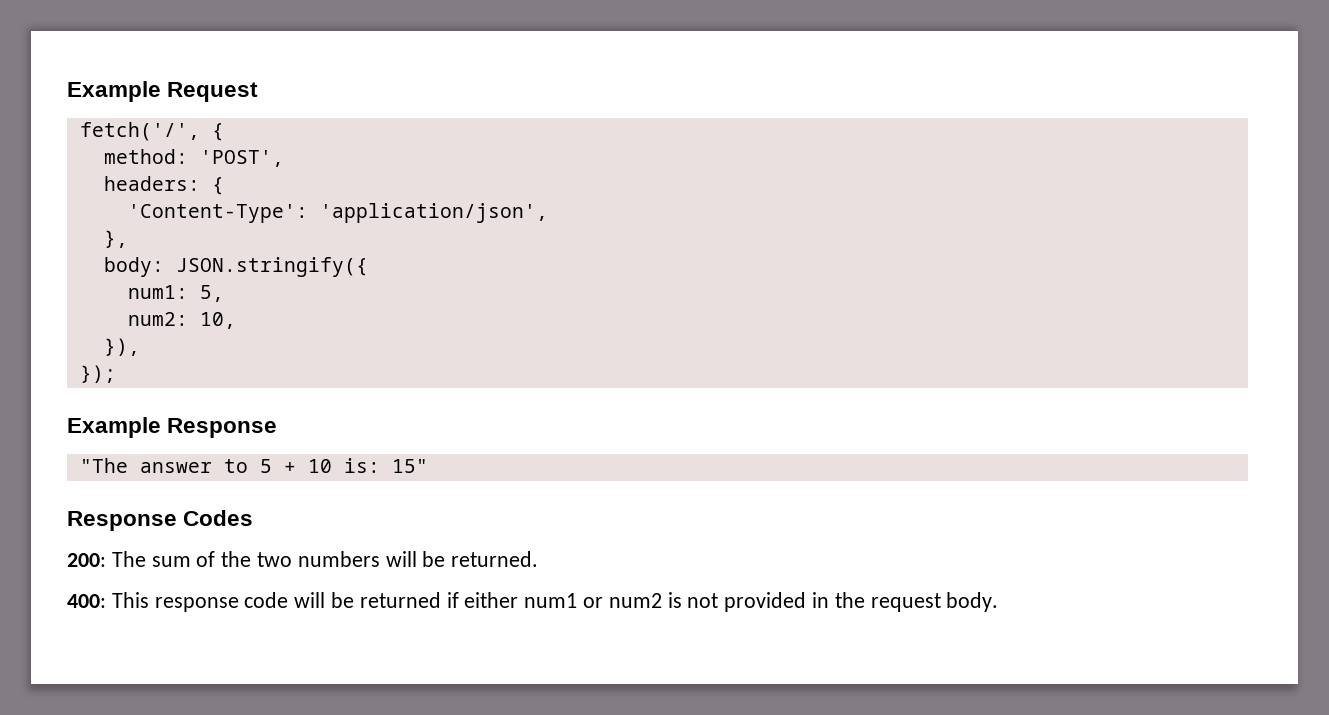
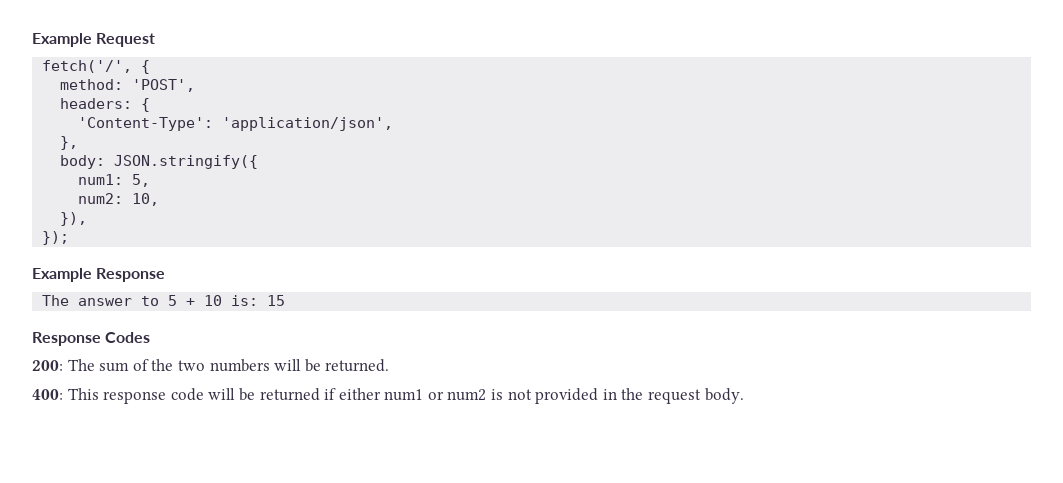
- "The answer to 5 + 10 is: 15"
+ The answer to 5 + 10 is: 15

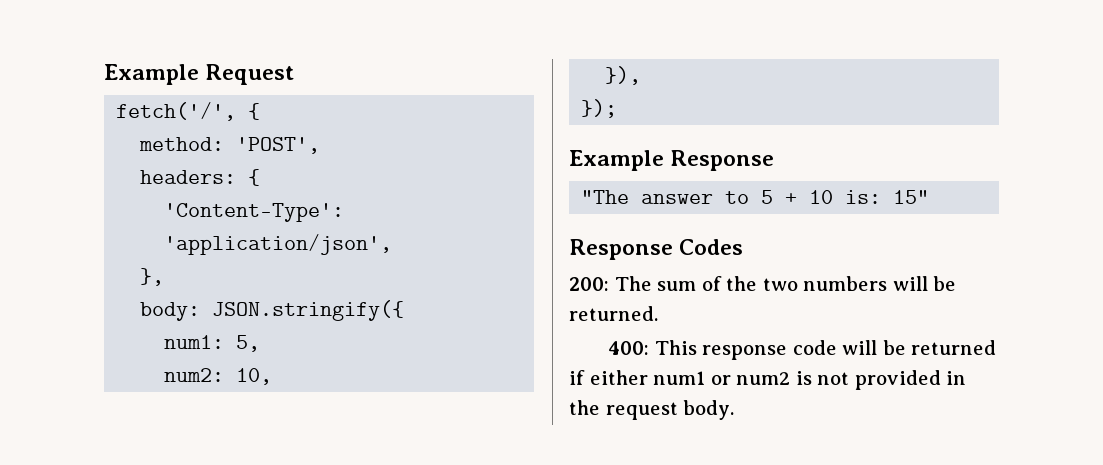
- The answer to 5 + 10 is: 15
+ "The answer to 5 + 10 is: 15"

